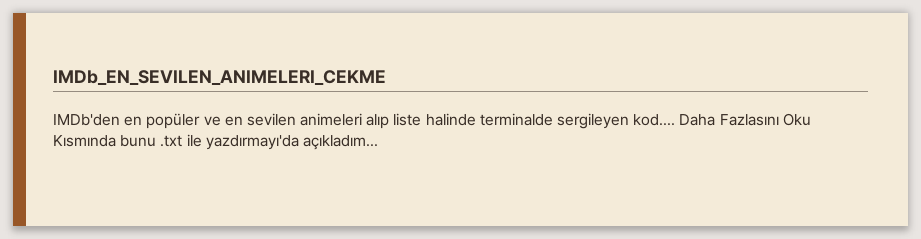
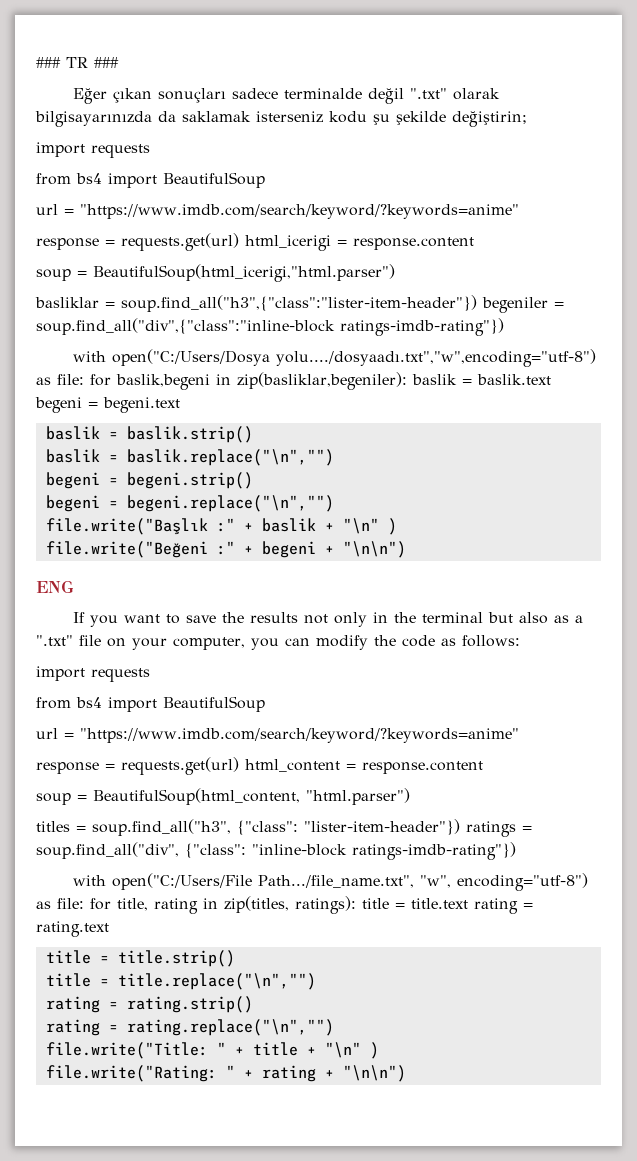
- IMDb_EN_SEVILEN_ANIMELERI_CEKME
- IMDb'den en popüler ve en sevilen animeleri alıp liste halinde terminalde sergileyen kod.... Daha Fazlasını Oku Kısmında bunu .txt ile yazdırmayı'da açıkladım...
+ ### TR ###
+ Eğer çıkan sonuçları sadece terminalde değil ".txt" olarak bilgisayarınızda da saklamak isterseniz kodu şu şekilde değiştirin;
+ import requests
+ from bs4 import BeautifulSoup
+ url = "https://www.imdb.com/search/keyword/?keywords=anime"
+ response = requests.get(url) html_icerigi = response.content
+ soup = BeautifulSoup(html_icerigi,"html.parser")
+ basliklar = soup.find_all("h3",{"class":"lister-item-header"}) begeniler = soup.find_all("div",{"class":"inline-block ratings-imdb-rating"})
+ with open("C:/Users/Dosya yolu..../dosyaadı.txt","w",encoding="utf-8") as file: for baslik,begeni in zip(basliklar,begeniler): baslik = baslik.text begeni = begeni.text
+ baslik = baslik.strip()
+ baslik = baslik.replace("\n","")
+ begeni = begeni.strip()
+ begeni = begeni.replace("\n","")
+ file.write("Başlık :" + baslik + "\n" )
+ file.write("Beğeni :" + begeni + "\n\n")
+ ENG
+ If you want to save the results not only in the terminal but also as a ".txt" file on your computer, you can modify the code as follows:
+ import requests
+ from bs4 import BeautifulSoup
+ url = "https://www.imdb.com/search/keyword/?keywords=anime"
+ response = requests.get(url) html_content = response.content
+ soup = BeautifulSoup(html_content, "html.parser")
+ titles = soup.find_all("h3", {"class": "lister-item-header"}) ratings = soup.find_all("div", {"class": "inline-block ratings-imdb-rating"})
+ with open("C:/Users/File Path.../file_name.txt", "w", encoding="utf-8") as file: for title, rating in zip(titles, ratings): title = title.text rating = rating.text
+ title = title.strip()
+ title = title.replace("\n","")
+ rating = rating.strip()
+ rating = rating.replace("\n","")
+ file.write("Title: " + title + "\n" )
+ file.write("Rating: " + rating + "\n\n")

